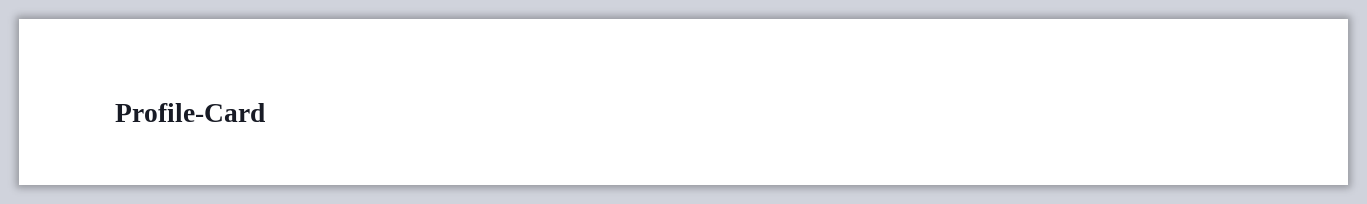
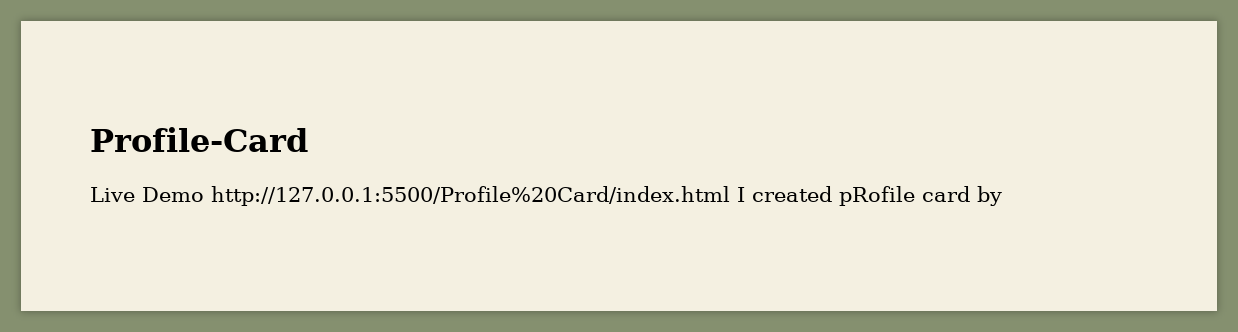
+ Live Demo http://127.0.0.1:5500/Profile%20Card/index.html I created pRofile card by

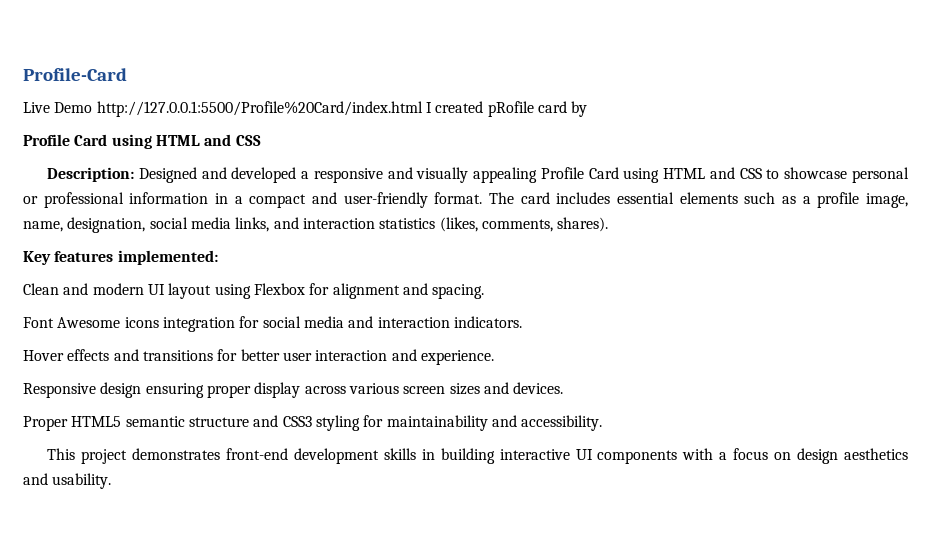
  Live Demo http://127.0.0.1:5500/Profile%20Card/index.html I created pRofile card by
+ Profile Card using HTML and CSS
+ Description: Designed and developed a responsive and visually appealing Profile Card using HTML and CSS to showcase personal or professional information in a compact and user-friendly format. The card includes essential elements such as a profile image, name, designation, social media links, and interaction statistics (likes, comments, shares).
+ Key features implemented:
+ Clean and modern UI layout using Flexbox for alignment and spacing.
+ Font Awesome icons integration for social media and interaction indicators.
+ Hover effects and transitions for better user interaction and experience.
+ Responsive design ensuring proper display across various screen sizes and devices.
+ Proper HTML5 semantic structure and CSS3 styling for maintainability and accessibility.
+ This project demonstrates front-end development skills in building interactive UI components with a focus on design aesthetics and usability.

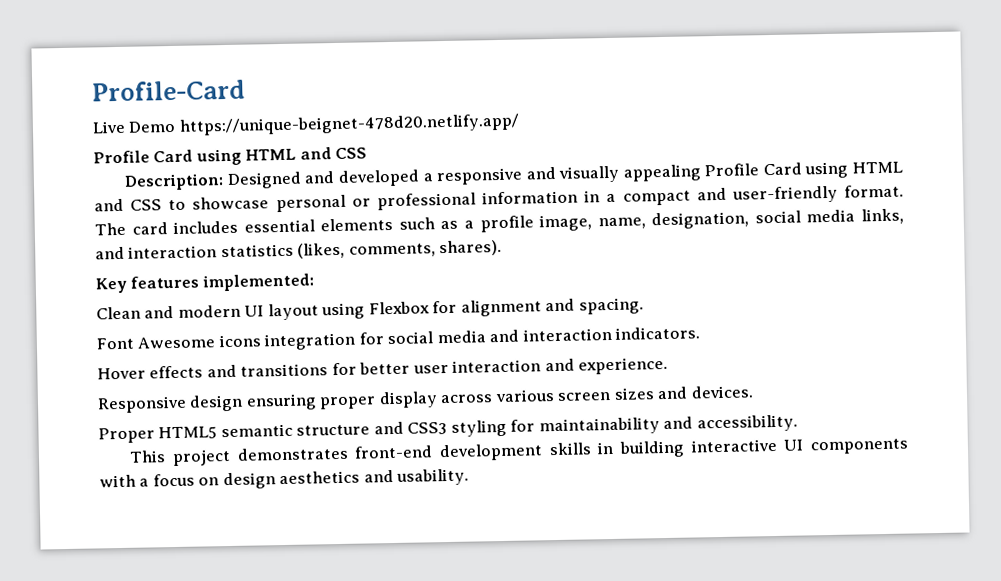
- Live Demo http://127.0.0.1:5500/Profile%20Card/index.html I created pRofile card by
+ Live Demo https://unique-beignet-478d20.netlify.app/

